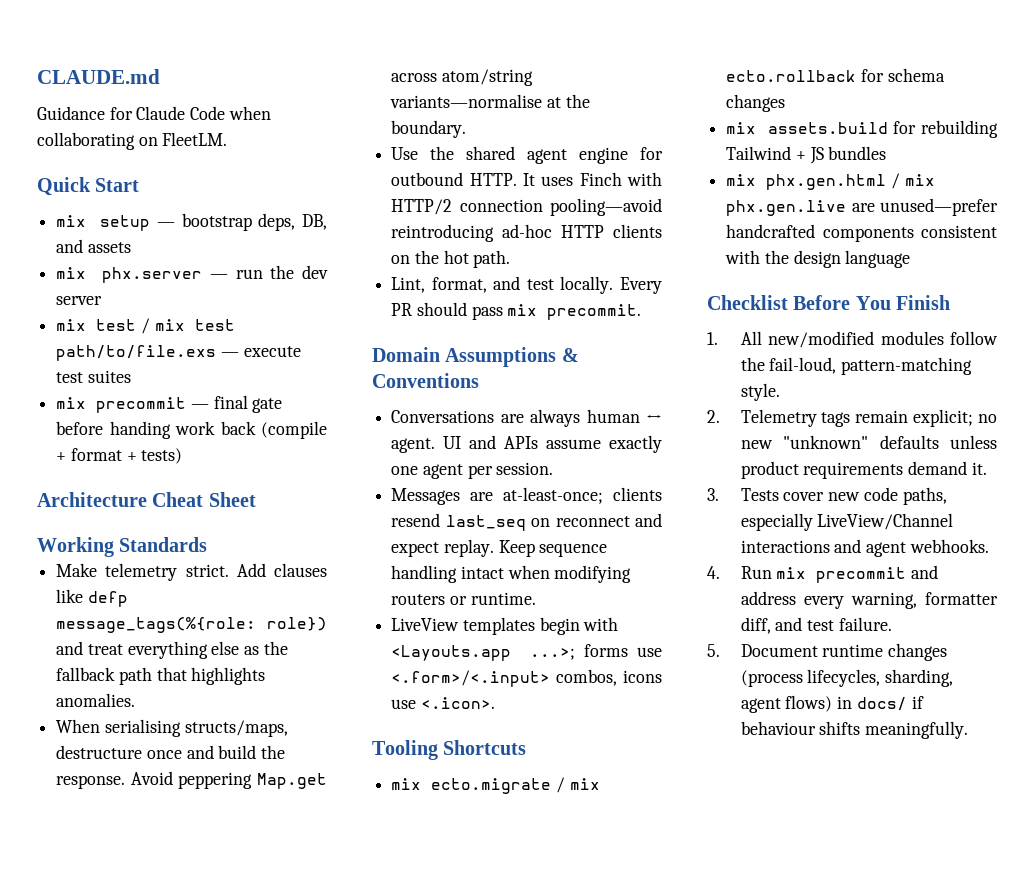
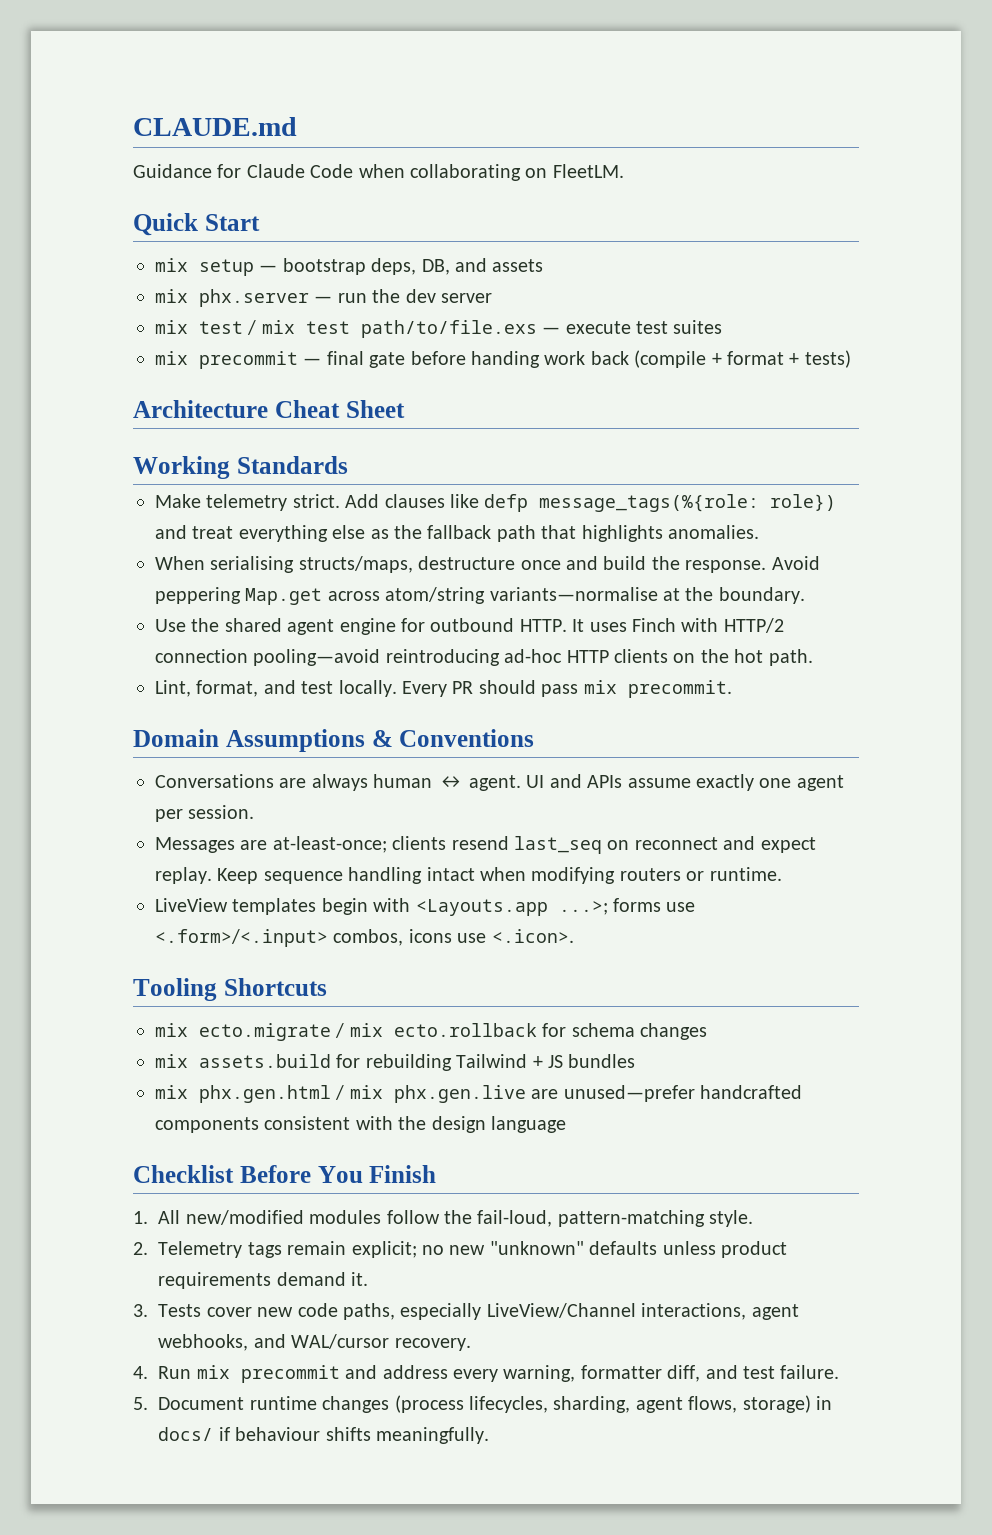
- 3. Tests cover new code paths, especially LiveView/Channel interactions and agent webhooks.
+ 3. Tests cover new code paths, especially LiveView/Channel interactions, agent webhooks, and WAL/cursor recovery.
- 5. Document runtime changes (process lifecycles, sharding, agent flows) in docs/ if behaviour shifts meaningfully.
+ 5. Document runtime changes (process lifecycles, sharding, agent flows, storage) in docs/ if behaviour shifts meaningfully.

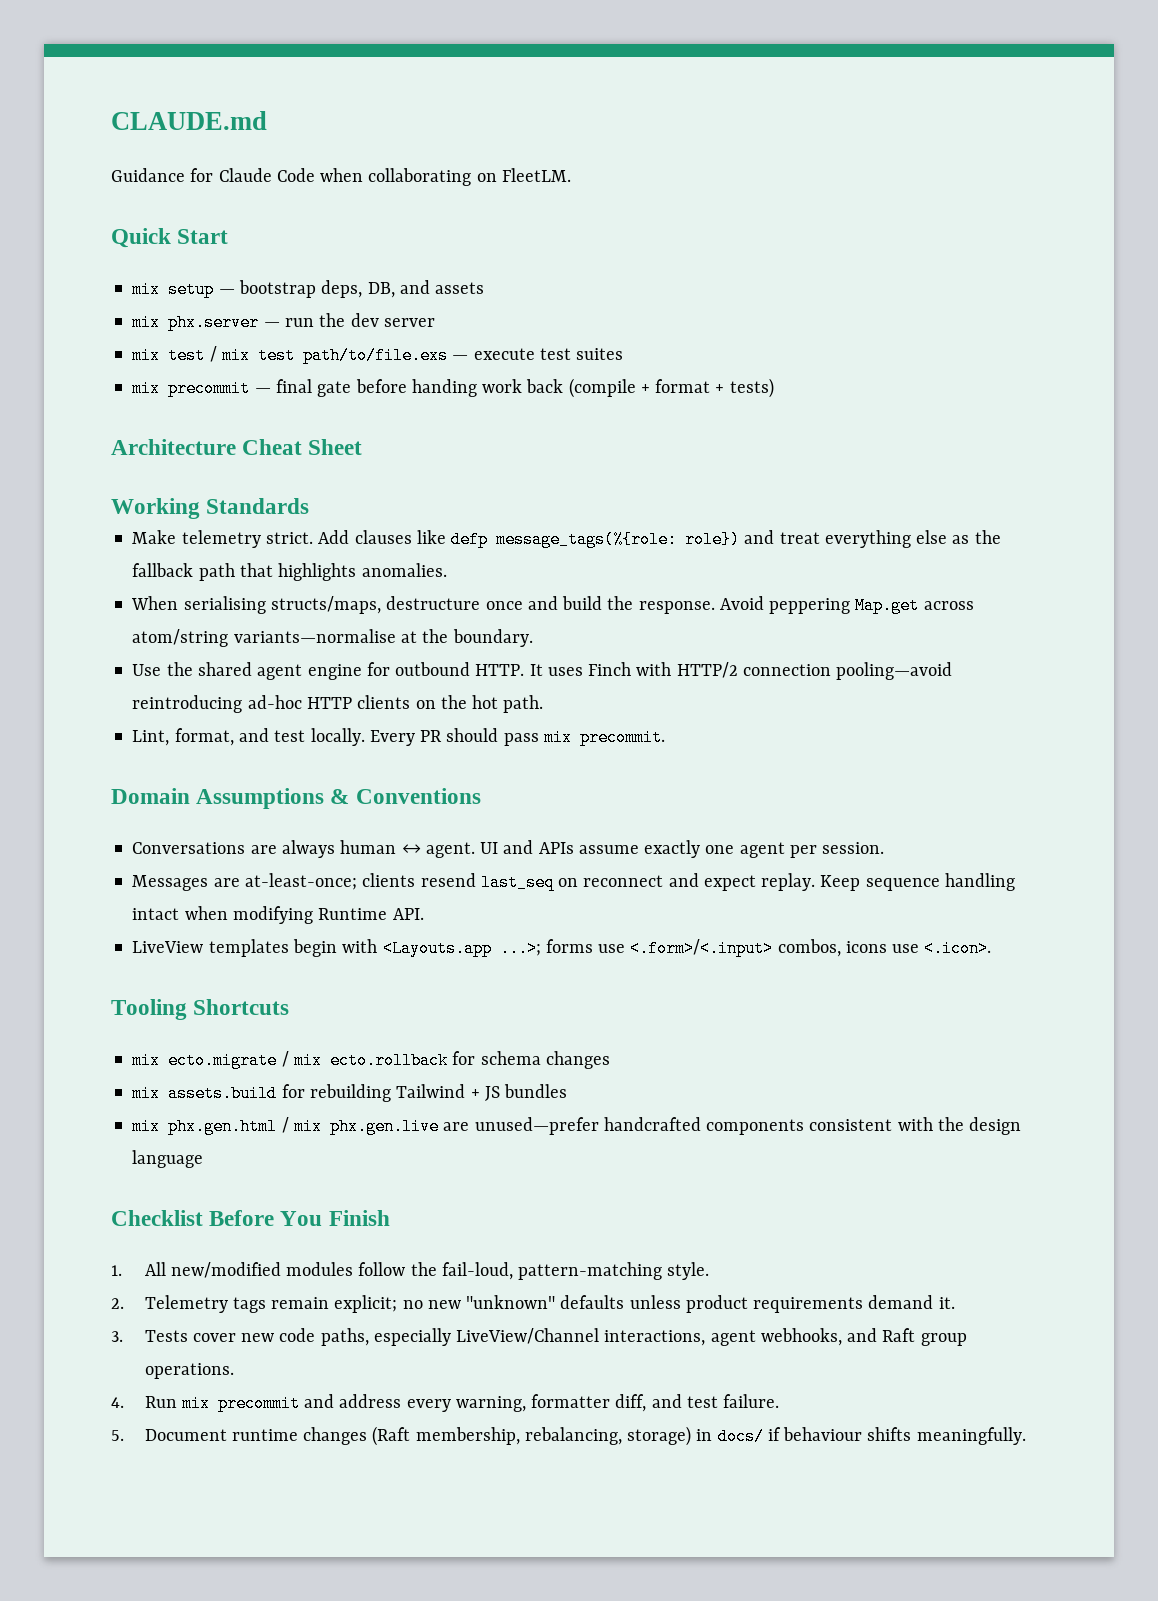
- Keep sequence handling intact when modifying routers or runtime.
+ Keep sequence handling intact when modifying Runtime API.
- 3. Tests cover new code paths, especially LiveView/Channel interactions, agent webhooks, and WAL/cursor recovery.
+ 3. Tests cover new code paths, especially LiveView/Channel interactions, agent webhooks, and Raft group operations.
- 5. Document runtime changes (process lifecycles, sharding, agent flows, storage) in docs/ if behaviour shifts meaningfully.
+ 5. Document runtime changes (Raft membership, rebalancing, storage) in docs/ if behaviour shifts meaningfully.

